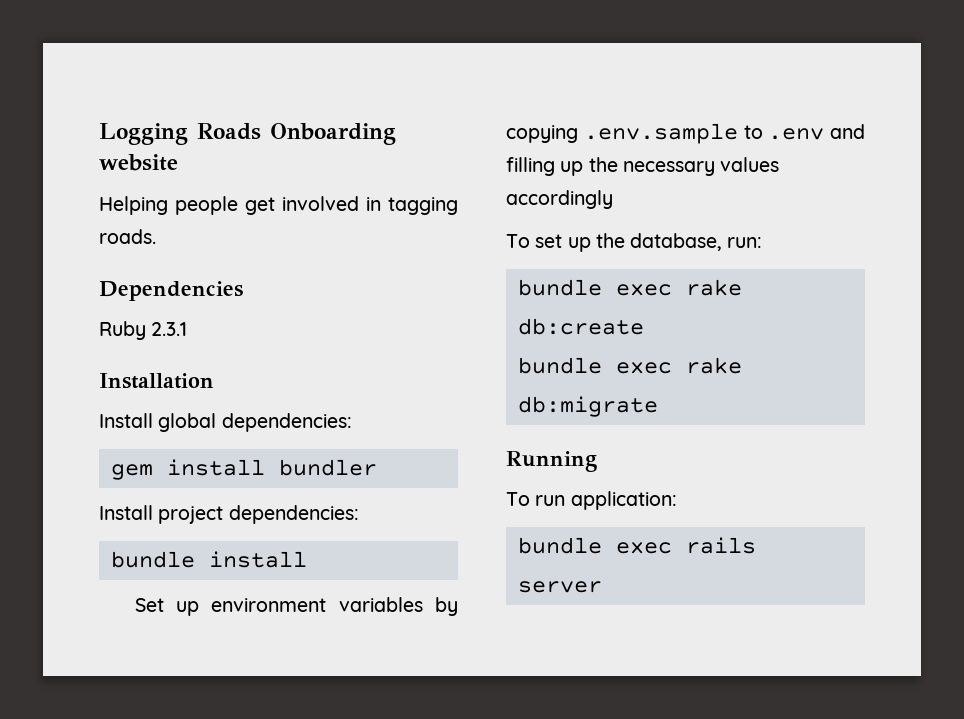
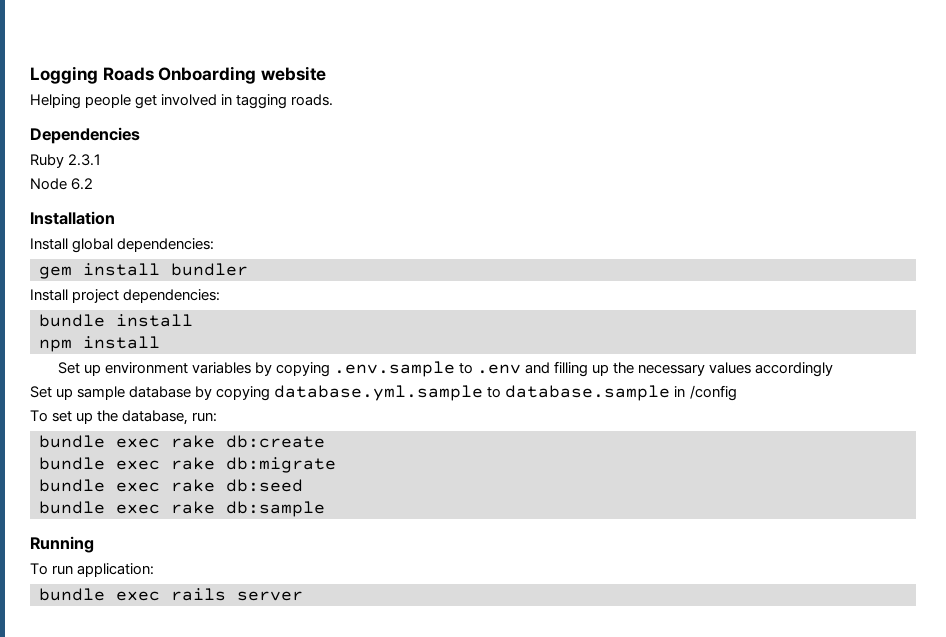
+ Node 6.2
+ npm install
+ Set up sample database by copying database.yml.sample to database.sample in /config
+ bundle exec rake db:seed
+ bundle exec rake db:sample

